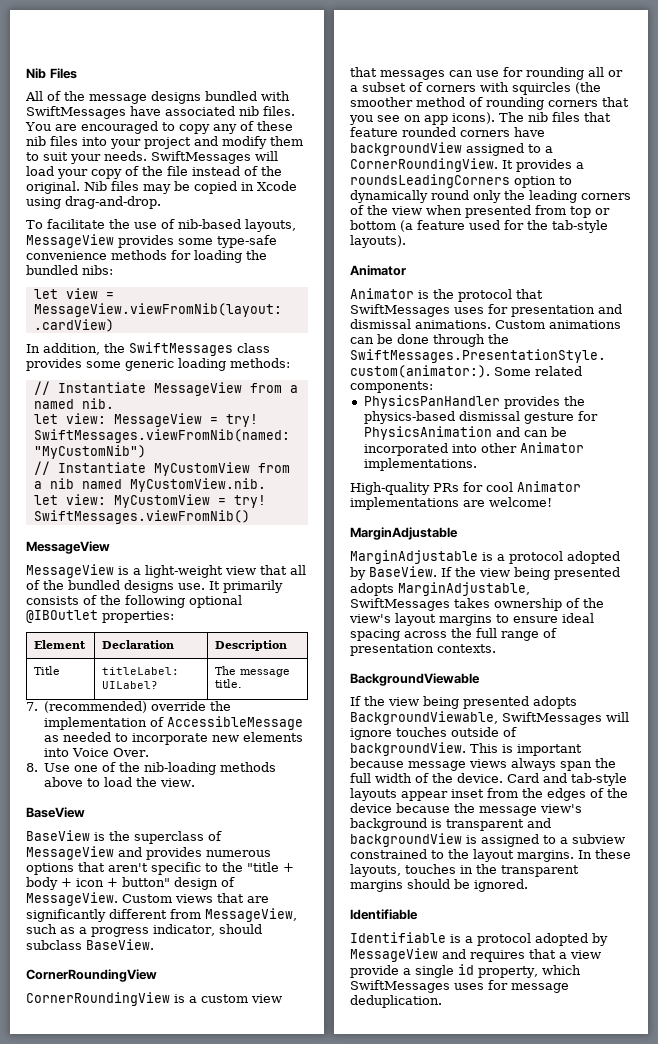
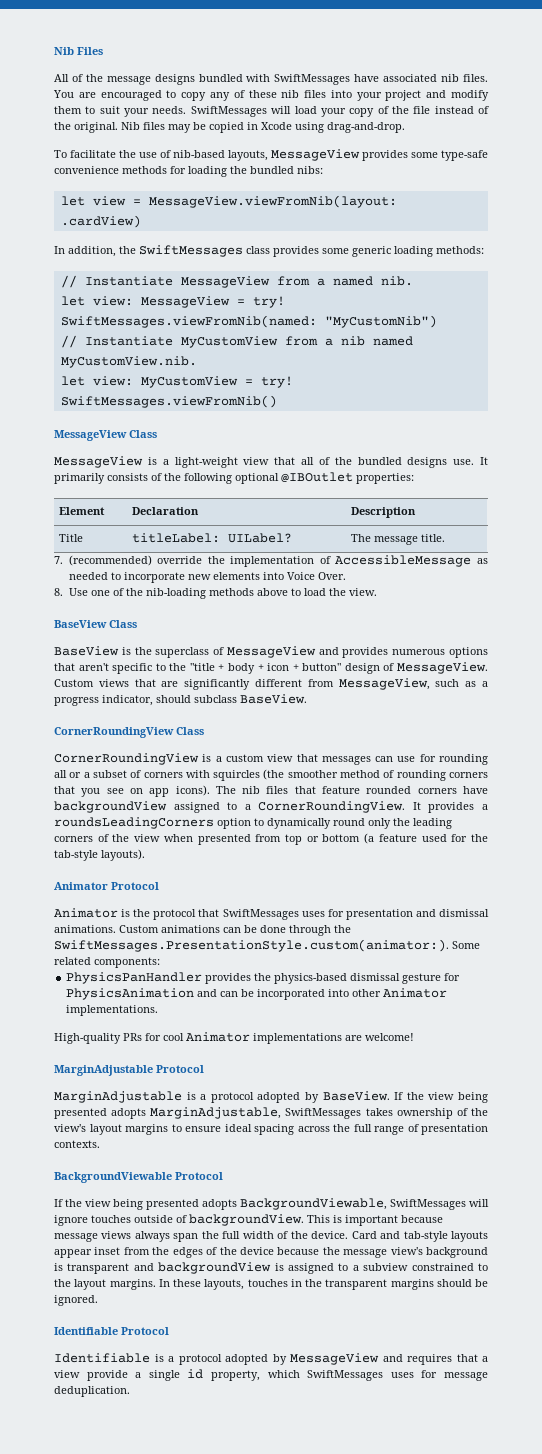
  SwiftMessages.viewFromNib()
- MessageView
+ MessageView Class
  8. Use one of the nib-loading methods above to load the view.
- BaseView
+ BaseView Class
  Custom views that are significantly different from MessageView, such as a progress indicator, should subclass BaseView.
- CornerRoundingView
+ CornerRoundingView Class
  It provides a roundsLeadingCorners option to dynamically round only the leading corners of the view when presented from top or bottom (a feature used for the tab-style layouts).
- Animator
+ Animator Protocol
  High-quality PRs for cool Animator implementations are welcome!
- MarginAdjustable
+ MarginAdjustable Protocol
- BackgroundViewable
+ BackgroundViewable Protocol
  In these layouts, touches in the transparent margins should be ignored.
- Identifiable
+ Identifiable Protocol

